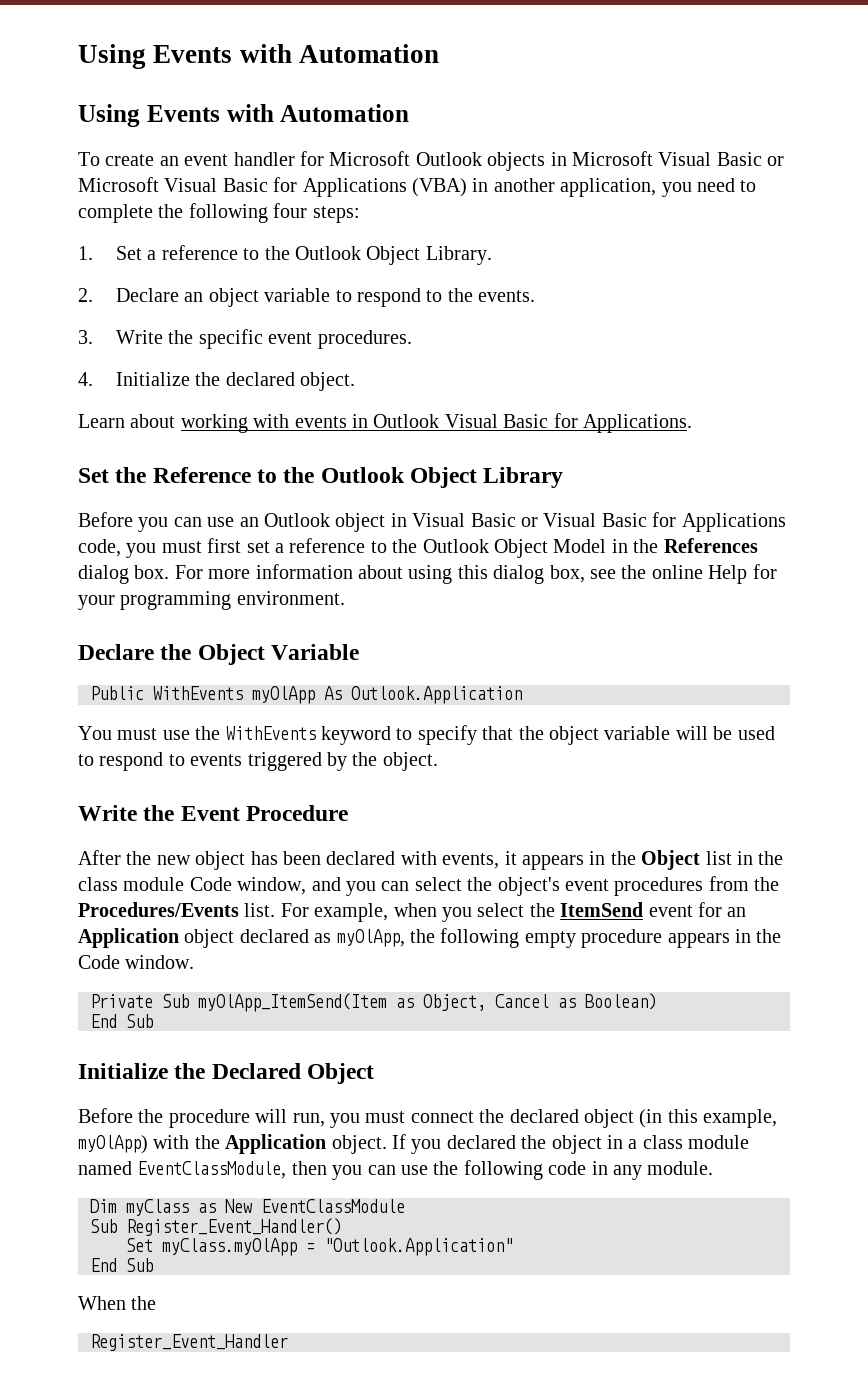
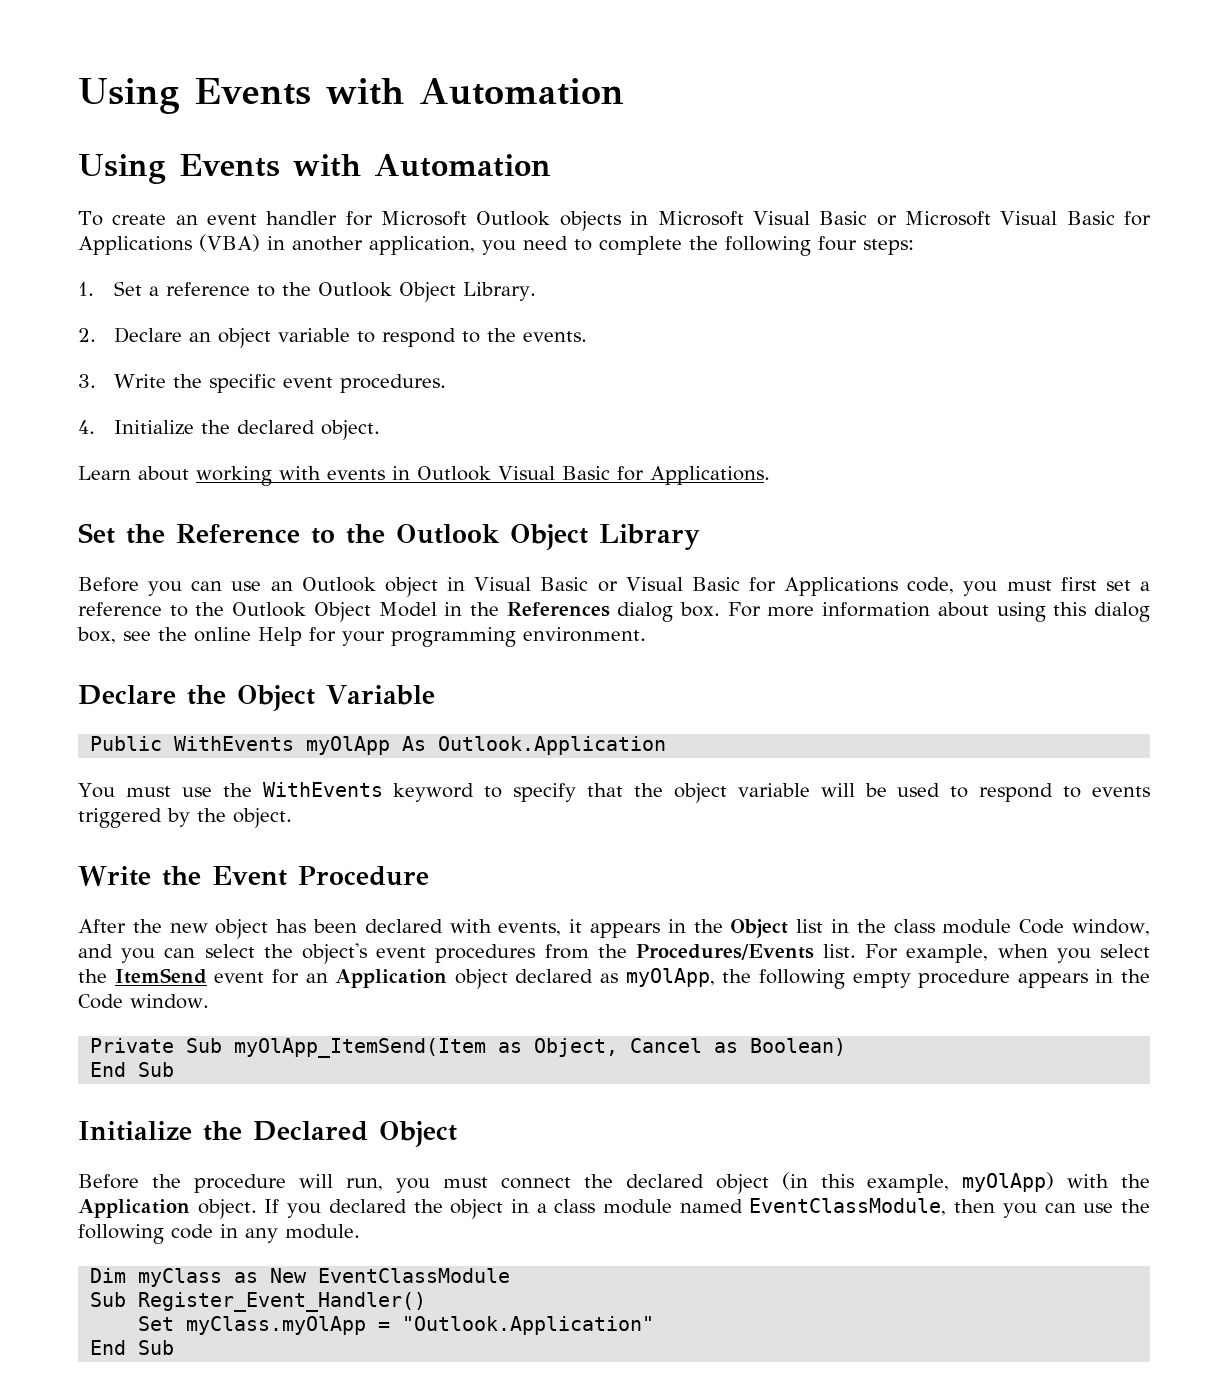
- When the
- Register_Event_Handler

